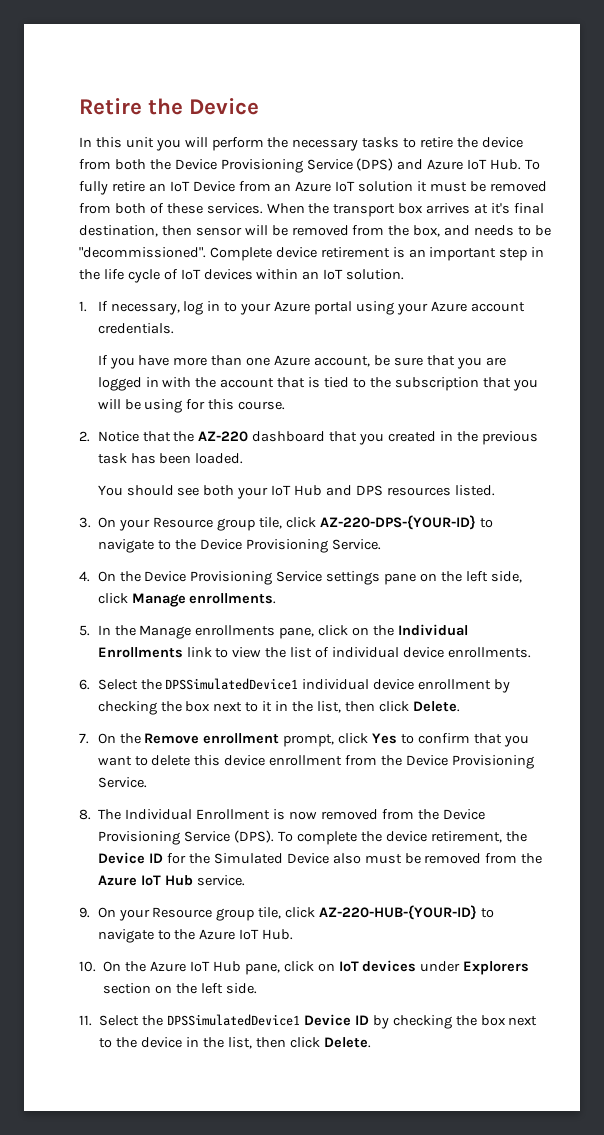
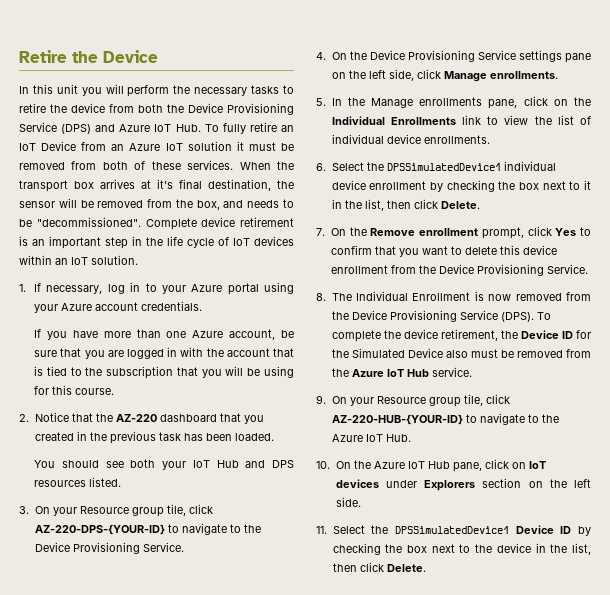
- When the transport box arrives at it's final destination, then sensor will be removed from the box, and needs to be "decommissioned".
+ When the transport box arrives at it's final destination, the sensor will be removed from the box, and needs to be "decommissioned".

